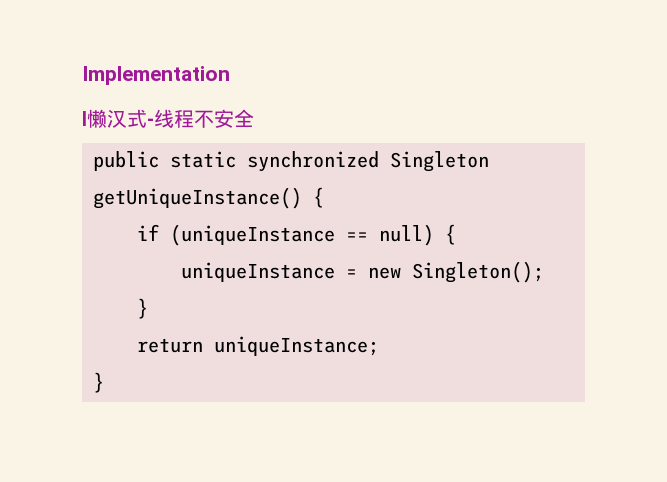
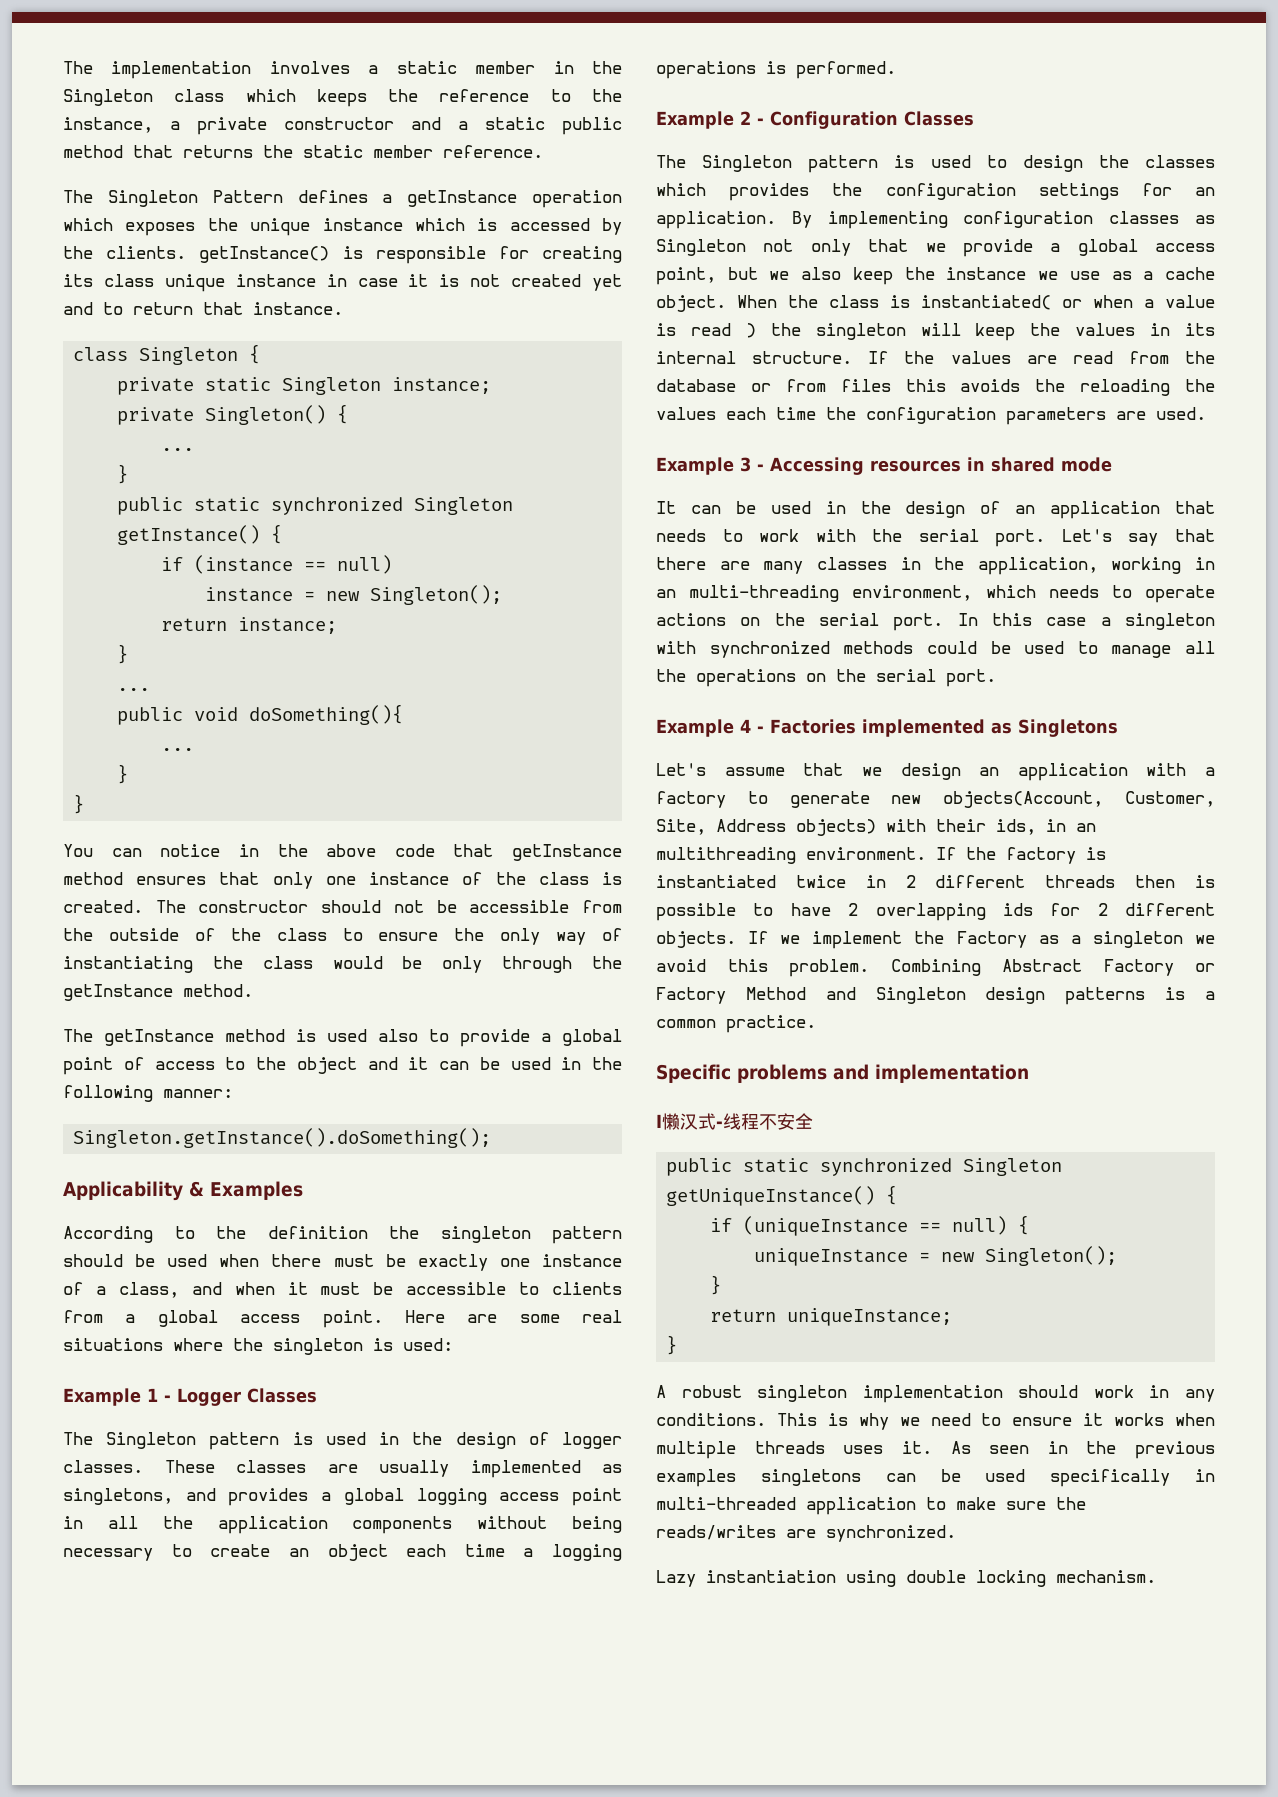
- Implementation
+ The implementation involves a static member in the Singleton class which keeps the reference to the instance, a private constructor and a static public method that returns the static member reference.
+ The Singleton Pattern defines a getInstance operation which exposes the unique instance which is accessed by the clients. getInstance() is responsible for creating its class unique instance in case it is not created yet and to return that instance.
+ class Singleton {
+ private static Singleton instance;
+ private Singleton() {
+ ...
+ }
+ public static synchronized Singleton getInstance() {
+ if (instance == null)
+ instance = new Singleton();
+ return instance;
+ }
+ ...
+ public void doSomething(){
+ ...
+ }
+ }
+ You can notice in the above code that getInstance method ensures that only one instance of the class is created. The constructor should not be accessible from the outside of the class to ensure the only way of instantiating the class would be only through the getInstance method.
+ The getInstance method is used also to provide a global point of access to the object and it can be used in the following manner:
+ Singleton.getInstance().doSomething();
+ Applicability & Examples
+ According to the definition the singleton pattern should be used when there must be exactly one instance of a class, and when it must be accessible to clients from a global access point. Here are some real situations where the singleton is used:
+ Example 1 - Logger Classes
+ The Singleton pattern is used in the design of logger classes. These classes are usually implemented as singletons, and provides a global logging access point in all the application components without being necessary to create an object each time a logging operations is performed.
+ Example 2 - Configuration Classes
+ The Singleton pattern is used to design the classes which provides the configuration settings for an application. By implementing configuration classes as Singleton not only that we provide a global access point, but we also keep the instance we use as a cache object. When the class is instantiated( or when a value is read ) the singleton will keep the values in its internal structure. If the values are read from the database or from files this avoids the reloading the values each time the configuration parameters are used.
+ Example 3 - Accessing resources in shared mode
+ It can be used in the design of an application that needs to work with the serial port. Let's say that there are many classes in the application, working in an multi-threading environment, which needs to operate actions on the serial port. In this case a singleton with synchronized methods could be used to manage all the operations on the serial port.
+ Example 4 - Factories implemented as Singletons
+ Let's assume that we design an application with a factory to generate new objects(Account, Customer, Site, Address objects) with their ids, in an multithreading environment. If the factory is instantiated twice in 2 different threads then is possible to have 2 overlapping ids for 2 different objects. If we implement the Factory as a singleton we avoid this problem. Combining Abstract Factory or Factory Method and Singleton design patterns is a common practice.
+ Specific problems and implementation
+ A robust singleton implementation should work in any conditions. This is why we need to ensure it works when multiple threads uses it. As seen in the previous examples singletons can be used specifically in multi-threaded application to make sure the reads/writes are synchronized.
+ Lazy instantiation using double locking mechanism.

